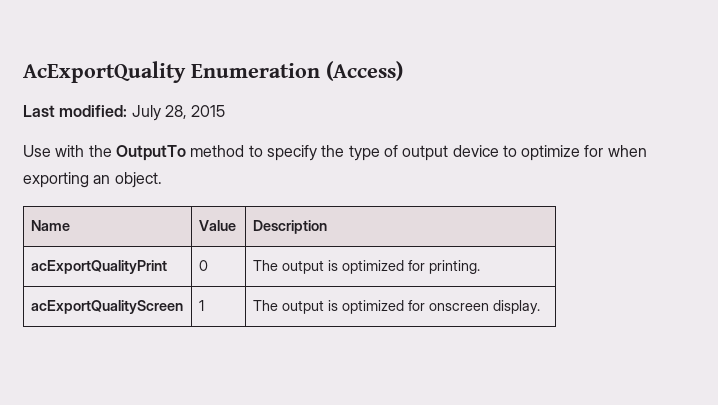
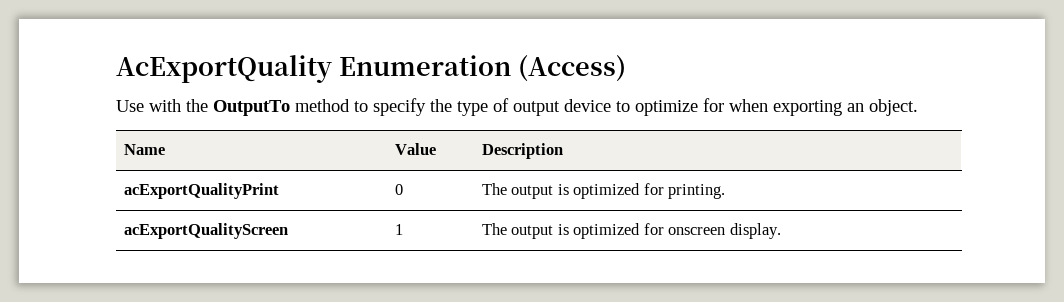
- Last modified: July 28, 2015

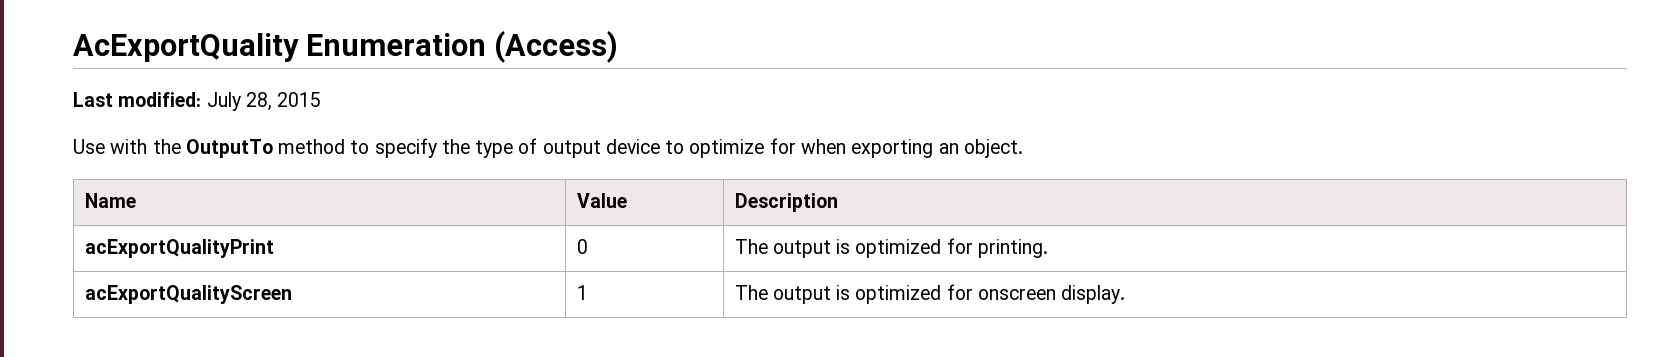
+ Last modified: July 28, 2015

